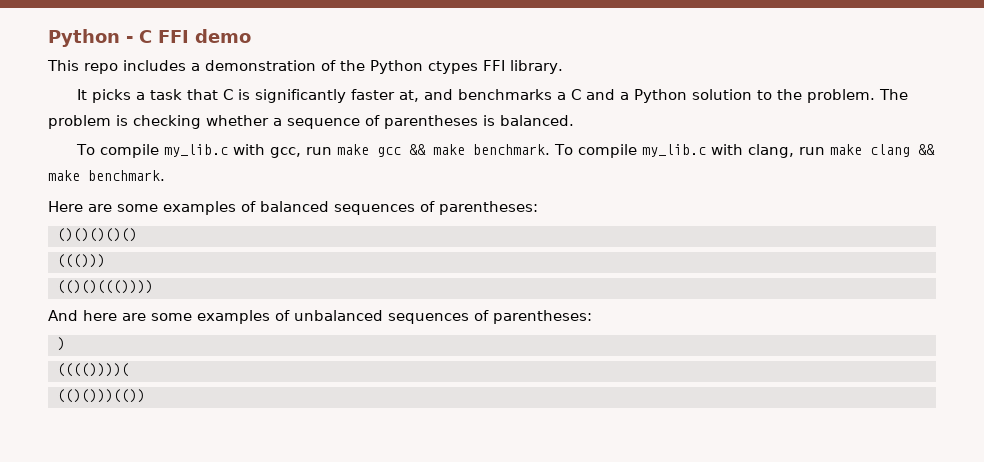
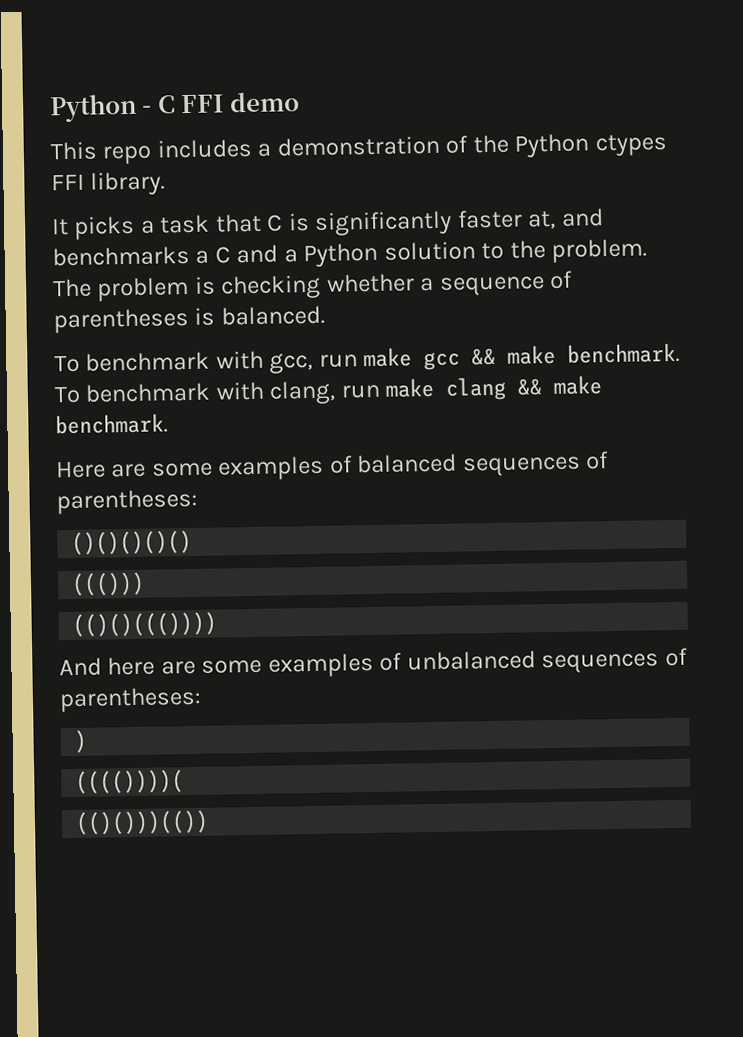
- To compile my_lib.c with gcc, run make gcc && make benchmark.
+ To benchmark with gcc, run make gcc && make benchmark.
- To compile my_lib.c with clang, run make clang && make benchmark.
+ To benchmark with clang, run make clang && make benchmark.

